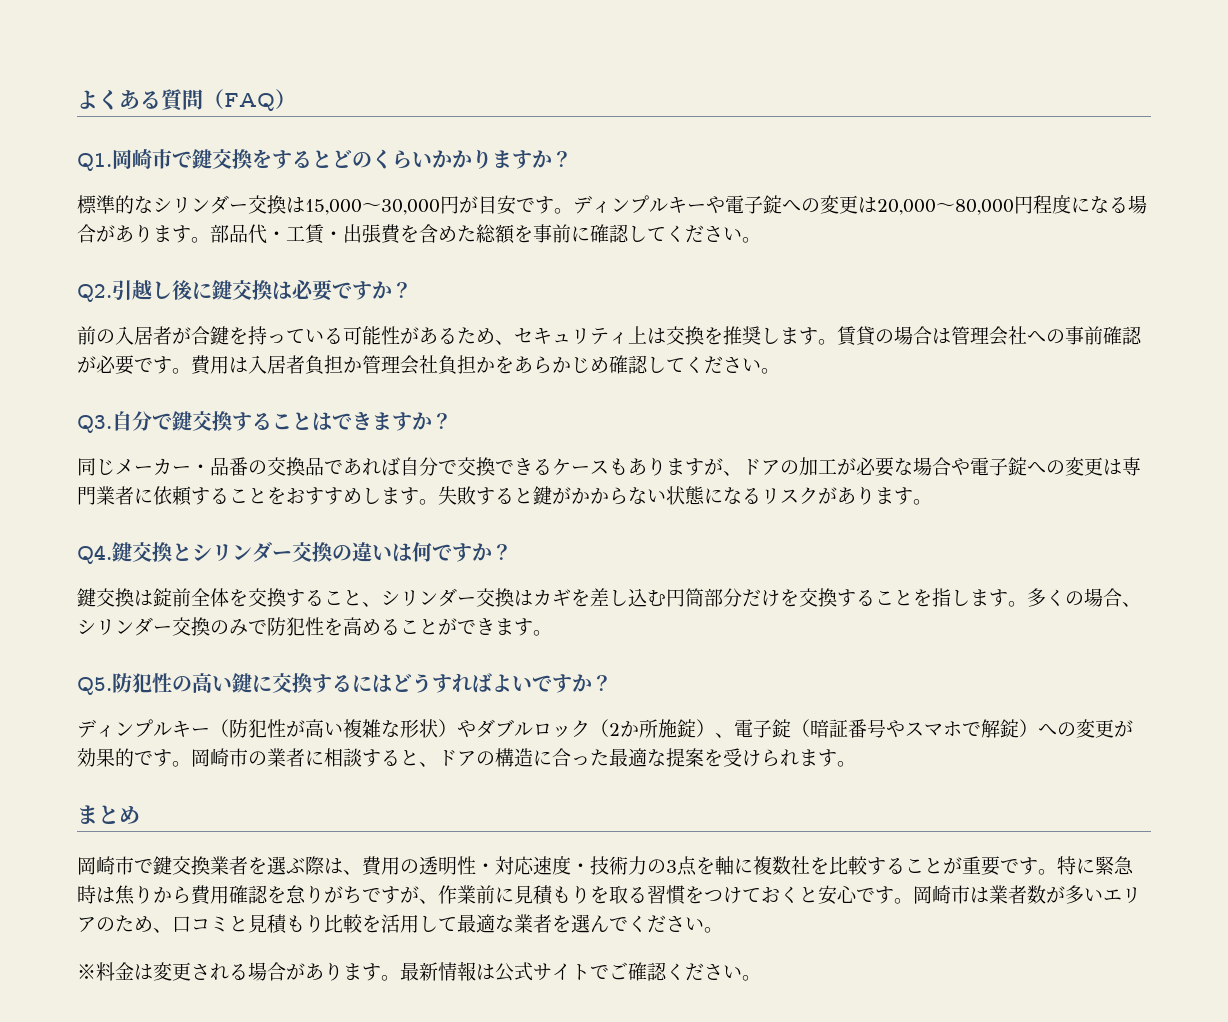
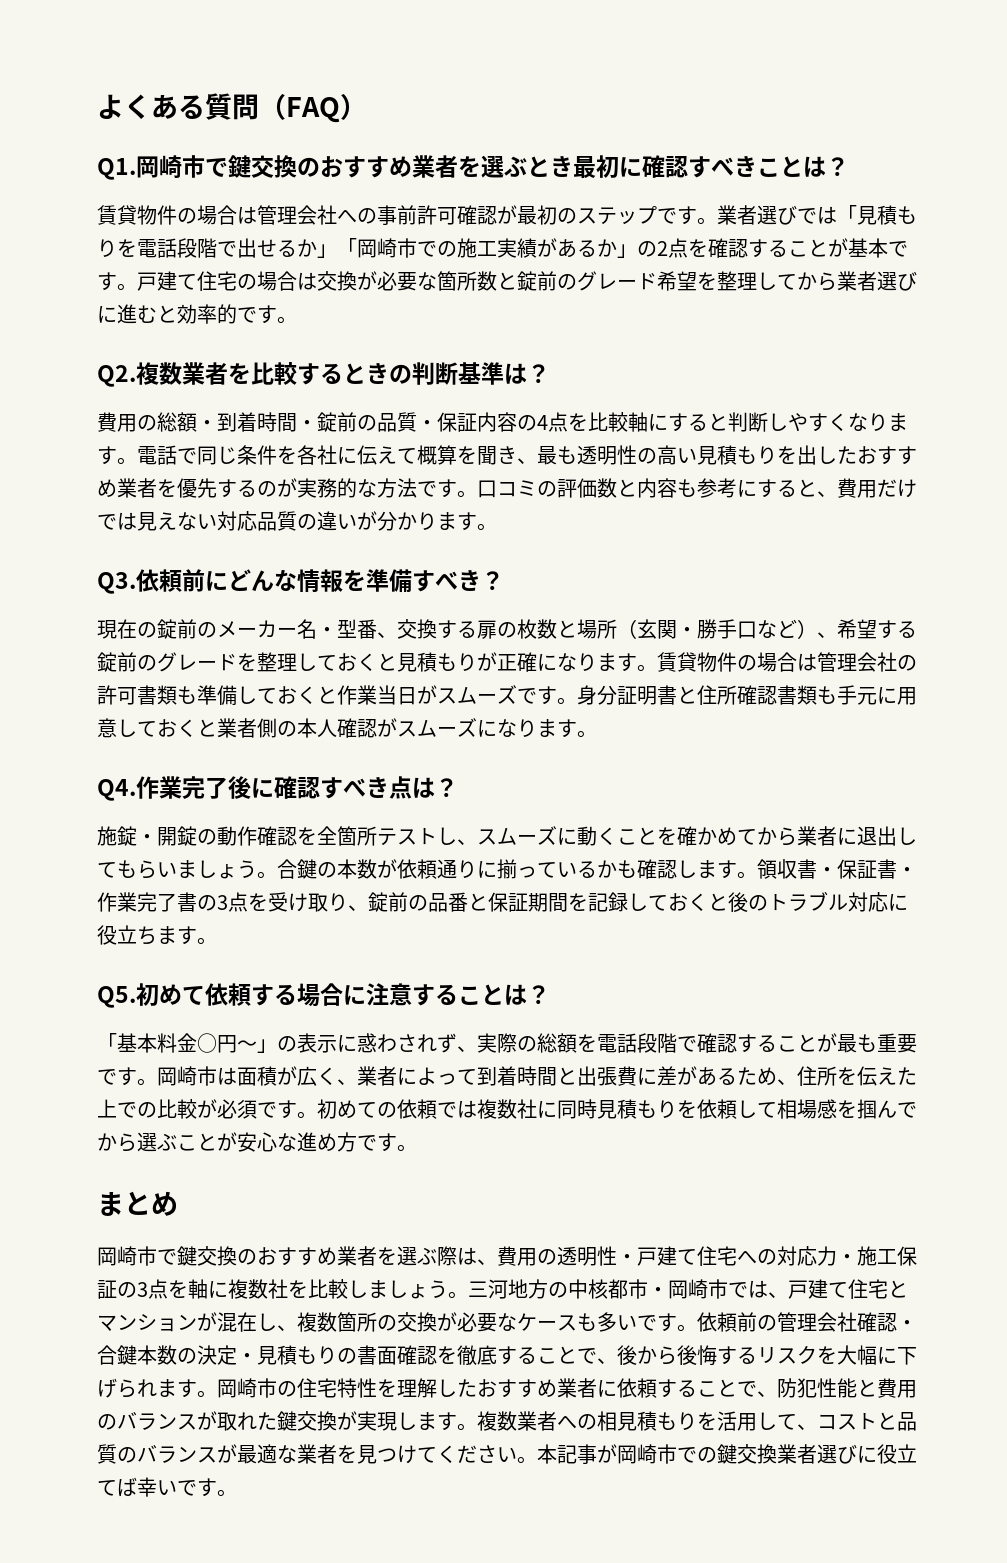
- Q1.岡崎市で鍵交換をするとどのくらいかかりますか？
- 標準的なシリンダー交換は15,000〜30,000円が目安です。ディンプルキーや電子錠への変更は20,000〜80,000円程度になる場合があります。部品代・工賃・出張費を含めた総額を事前に確認してください。
- Q2.引越し後に鍵交換は必要ですか？
- 前の入居者が合鍵を持っている可能性があるため、セキュリティ上は交換を推奨します。賃貸の場合は管理会社への事前確認が必要です。費用は入居者負担か管理会社負担かをあらかじめ確認してください。
- Q3.自分で鍵交換することはできますか？
- 同じメーカー・品番の交換品であれば自分で交換できるケースもありますが、ドアの加工が必要な場合や電子錠への変更は専門業者に依頼することをおすすめします。失敗すると鍵がかからない状態になるリスクがあります。
- Q4.鍵交換とシリンダー交換の違いは何ですか？
- 鍵交換は錠前全体を交換すること、シリンダー交換はカギを差し込む円筒部分だけを交換することを指します。多くの場合、シリンダー交換のみで防犯性を高めることができます。
- Q5.防犯性の高い鍵に交換するにはどうすればよいですか？
- ディンプルキー（防犯性が高い複雑な形状）やダブルロック（2か所施錠）、電子錠（暗証番号やスマホで解錠）への変更が効果的です。岡崎市の業者に相談すると、ドアの構造に合った最適な提案を受けられます。
+ Q1.岡崎市で鍵交換のおすすめ業者を選ぶとき最初に確認すべきことは？
+ 賃貸物件の場合は管理会社への事前許可確認が最初のステップです。業者選びでは「見積もりを電話段階で出せるか」「岡崎市での施工実績があるか」の2点を確認することが基本です。戸建て住宅の場合は交換が必要な箇所数と錠前のグレード希望を整理してから業者選びに進むと効率的です。
+ Q2.複数業者を比較するときの判断基準は？
+ 費用の総額・到着時間・錠前の品質・保証内容の4点を比較軸にすると判断しやすくなります。電話で同じ条件を各社に伝えて概算を聞き、最も透明性の高い見積もりを出したおすすめ業者を優先するのが実務的な方法です。口コミの評価数と内容も参考にすると、費用だけでは見えない対応品質の違いが分かります。
+ Q3.依頼前にどんな情報を準備すべき？
+ 現在の錠前のメーカー名・型番、交換する扉の枚数と場所（玄関・勝手口など）、希望する錠前のグレードを整理しておくと見積もりが正確になります。賃貸物件の場合は管理会社の許可書類も準備しておくと作業当日がスムーズです。身分証明書と住所確認書類も手元に用意しておくと業者側の本人確認がスムーズになります。
+ Q4.作業完了後に確認すべき点は？
+ 施錠・開錠の動作確認を全箇所テストし、スムーズに動くことを確かめてから業者に退出してもらいましょう。合鍵の本数が依頼通りに揃っているかも確認します。領収書・保証書・作業完了書の3点を受け取り、錠前の品番と保証期間を記録しておくと後のトラブル対応に役立ちます。
+ Q5.初めて依頼する場合に注意することは？
+ 「基本料金○円〜」の表示に惑わされず、実際の総額を電話段階で確認することが最も重要です。岡崎市は面積が広く、業者によって到着時間と出張費に差があるため、住所を伝えた上での比較が必須です。初めての依頼では複数社に同時見積もりを依頼して相場感を掴んでから選ぶことが安心な進め方です。
- 岡崎市で鍵交換業者を選ぶ際は、費用の透明性・対応速度・技術力の3点を軸に複数社を比較することが重要です。特に緊急時は焦りから費用確認を怠りがちですが、作業前に見積もりを取る習慣をつけておくと安心です。岡崎市は業者数が多いエリアのため、口コミと見積もり比較を活用して最適な業者を選んでください。
- ※料金は変更される場合があります。最新情報は公式サイトでご確認ください。
+ 岡崎市で鍵交換のおすすめ業者を選ぶ際は、費用の透明性・戸建て住宅への対応力・施工保証の3点を軸に複数社を比較しましょう。三河地方の中核都市・岡崎市では、戸建て住宅とマンションが混在し、複数箇所の交換が必要なケースも多いです。依頼前の管理会社確認・合鍵本数の決定・見積もりの書面確認を徹底することで、後から後悔するリスクを大幅に下げられます。岡崎市の住宅特性を理解したおすすめ業者に依頼することで、防犯性能と費用のバランスが取れた鍵交換が実現します。複数業者への相見積もりを活用して、コストと品質のバランスが最適な業者を見つけてください。本記事が岡崎市での鍵交換業者選びに役立てば幸いです。

